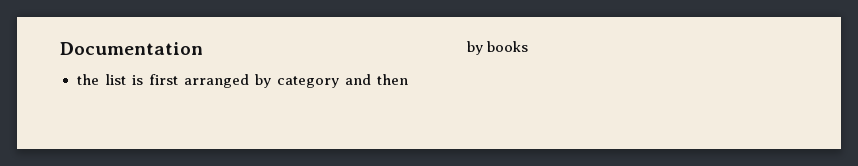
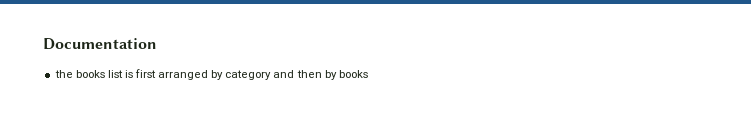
- the list is first arranged by category and then by books
+ the books list is first arranged by category and then by books

